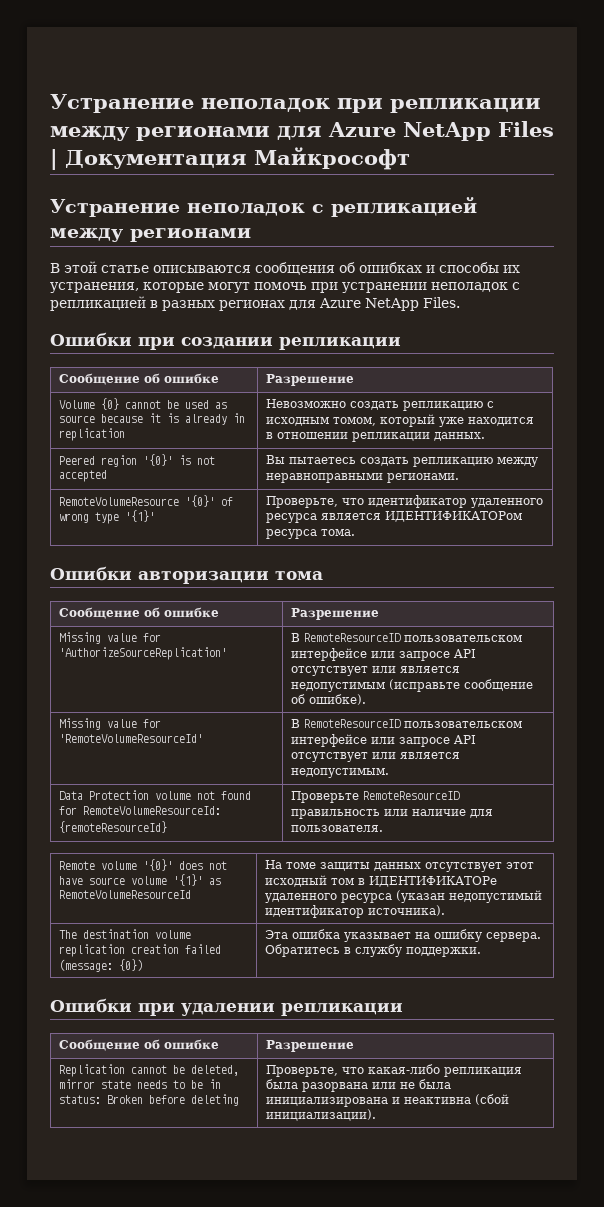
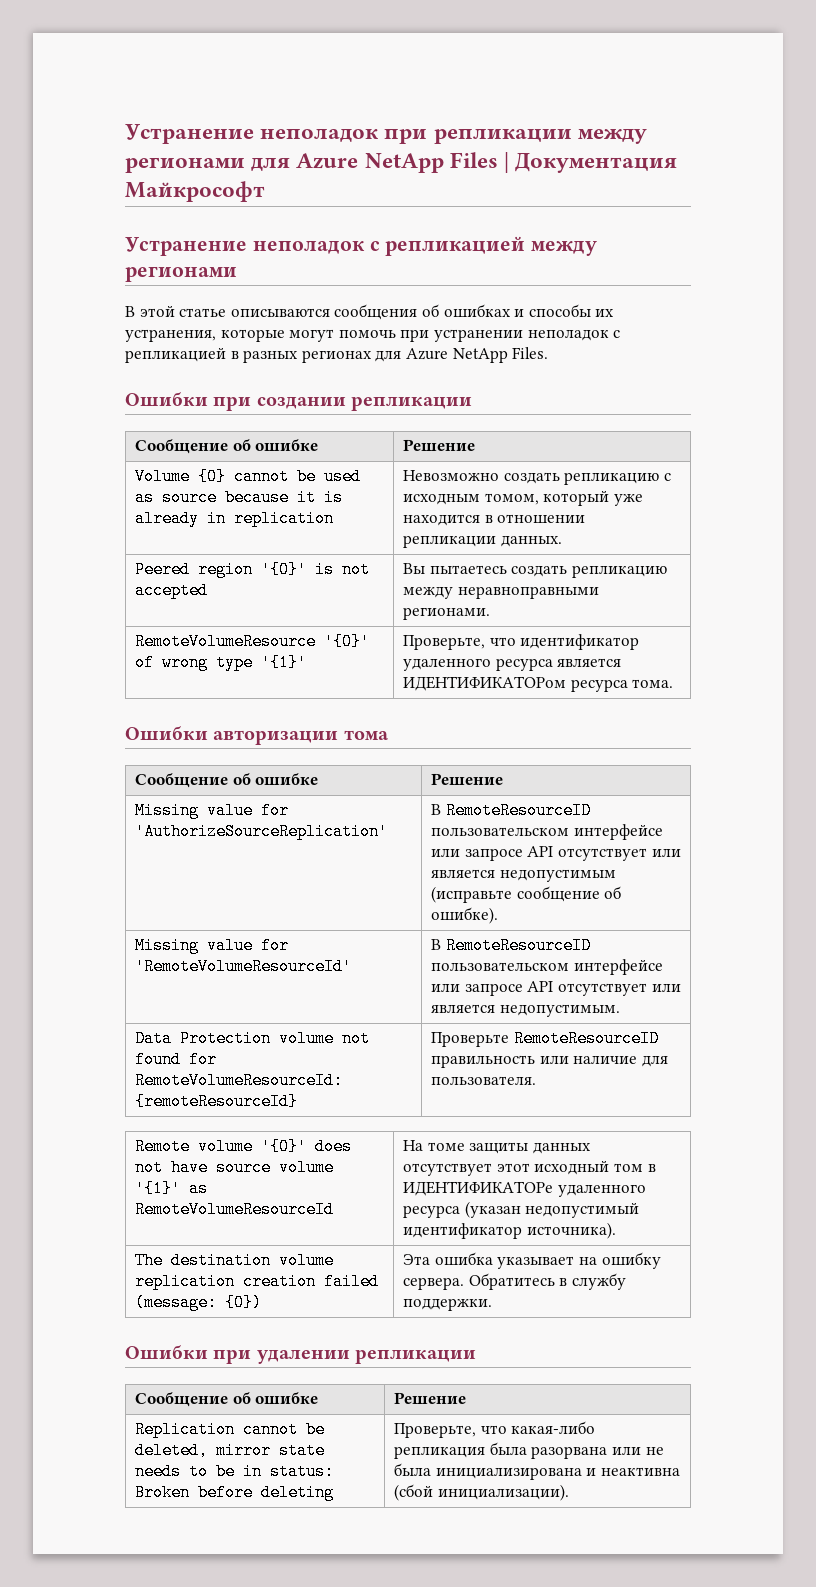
  Ошибки при создании репликации
- Сообщение об ошибке | Разрешение
+ Сообщение об ошибке | Решение
  Ошибки авторизации тома
- Сообщение об ошибке | Разрешение
+ Сообщение об ошибке | Решение
  Ошибки при удалении репликации
- Сообщение об ошибке | Разрешение
+ Сообщение об ошибке | Решение

